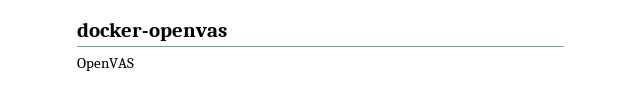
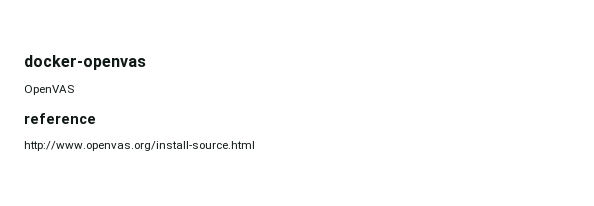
+ reference
+ http://www.openvas.org/install-source.html

